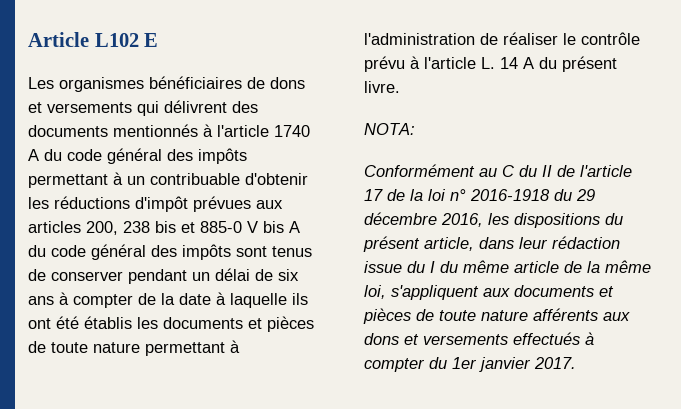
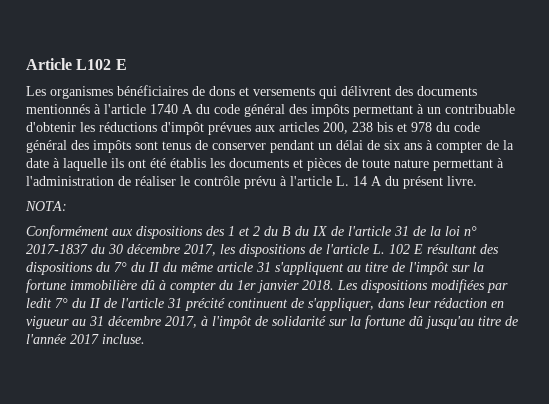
- Les organismes bénéficiaires de dons et versements qui délivrent des documents mentionnés à l'article 1740 A du code général des impôts permettant à un contribuable d'obtenir les réductions d'impôt prévues aux articles 200, 238 bis et 885-0 V bis A du code général des impôts sont tenus de conserver pendant un délai de six ans à compter de la date à laquelle ils ont été établis les documents et pièces de toute nature permettant à l'administration de réaliser le contrôle prévu à l'article L. 14 A du présent livre.
+ Les organismes bénéficiaires de dons et versements qui délivrent des documents mentionnés à l'article 1740 A du code général des impôts permettant à un contribuable d'obtenir les réductions d'impôt prévues aux articles 200, 238 bis et 978 du code général des impôts sont tenus de conserver pendant un délai de six ans à compter de la date à laquelle ils ont été établis les documents et pièces de toute nature permettant à l'administration de réaliser le contrôle prévu à l'article L. 14 A du présent livre.
- Conformément au C du II de l'article 17 de la loi n° 2016-1918 du 29 décembre 2016, les dispositions du présent article, dans leur rédaction issue du I du même article de la même loi, s'appliquent aux documents et pièces de toute nature afférents aux dons et versements effectués à compter du 1er janvier 2017.
+ Conformément aux dispositions des 1 et 2 du B du IX de l'article 31 de la loi n° 2017-1837 du 30 décembre 2017, les dispositions de l'article L. 102 E résultant des dispositions du 7° du II du même article 31 s'appliquent au titre de l'impôt sur la fortune immobilière dû à compter du 1er janvier 2018. Les dispositions modifiées par ledit 7° du II de l'article 31 précité continuent de s'appliquer, dans leur rédaction en vigueur au 31 décembre 2017, à l'impôt de solidarité sur la fortune dû jusqu'au titre de l'année 2017 incluse.

